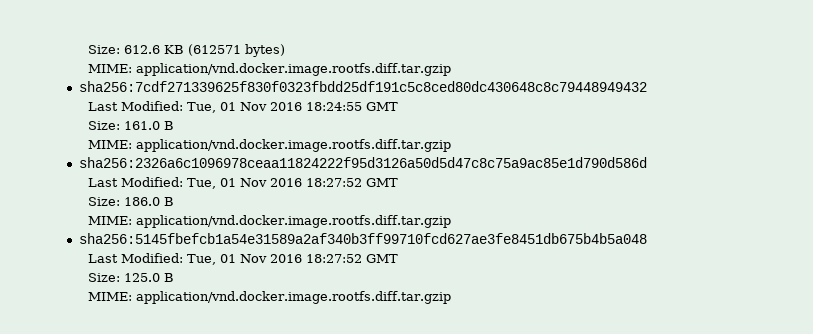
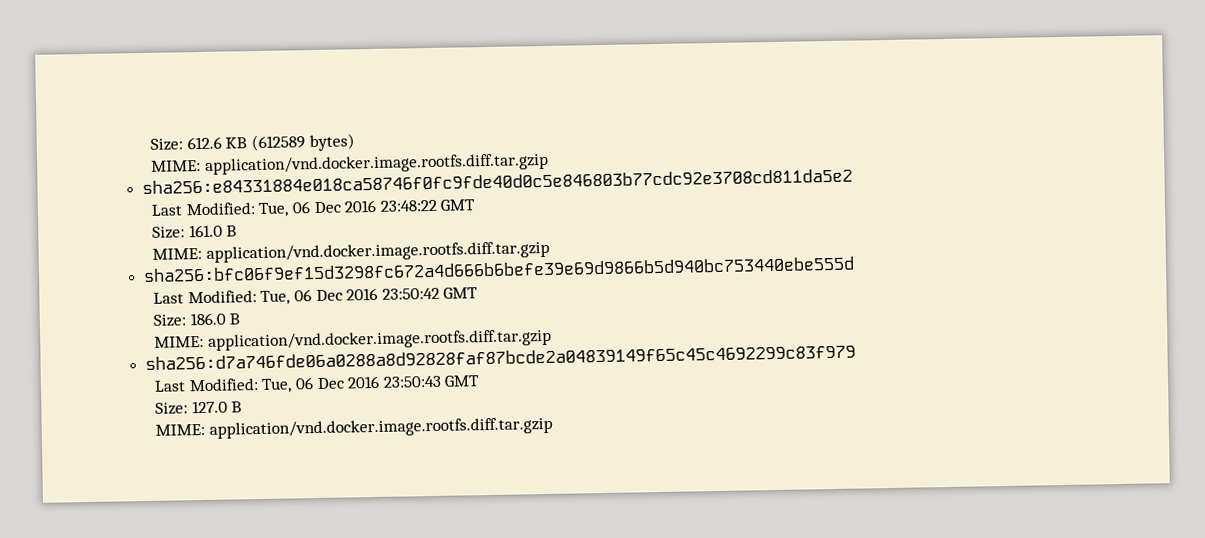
- Size: 612.6 KB (612571 bytes)
+ Size: 612.6 KB (612589 bytes)
- sha256:7cdf271339625f830f0323fbdd25df191c5c8ced80dc430648c8c79448949432
- Last Modified: Tue, 01 Nov 2016 18:24:55 GMT
+ sha256:e84331884e018ca58746f0fc9fde40d0c5e846803b77cdc92e3708cd811da5e2
+ Last Modified: Tue, 06 Dec 2016 23:48:22 GMT
- sha256:2326a6c1096978ceaa11824222f95d3126a50d5d47c8c75a9ac85e1d790d586d
- Last Modified: Tue, 01 Nov 2016 18:27:52 GMT
+ sha256:bfc06f9ef15d3298fc672a4d666b6befe39e69d9866b5d940bc753440ebe555d
+ Last Modified: Tue, 06 Dec 2016 23:50:42 GMT
- sha256:5145fbefcb1a54e31589a2af340b3ff99710fcd627ae3fe8451db675b4b5a048
- Last Modified: Tue, 01 Nov 2016 18:27:52 GMT
- Size: 125.0 B
+ sha256:d7a746fde06a0288a8d92828faf87bcde2a04839149f65c45c4692299c83f979
+ Last Modified: Tue, 06 Dec 2016 23:50:43 GMT
+ Size: 127.0 B

